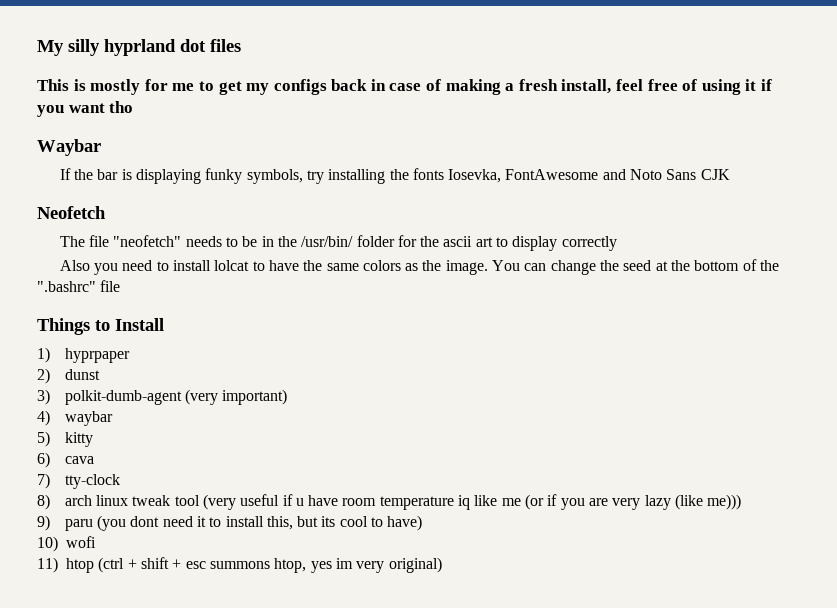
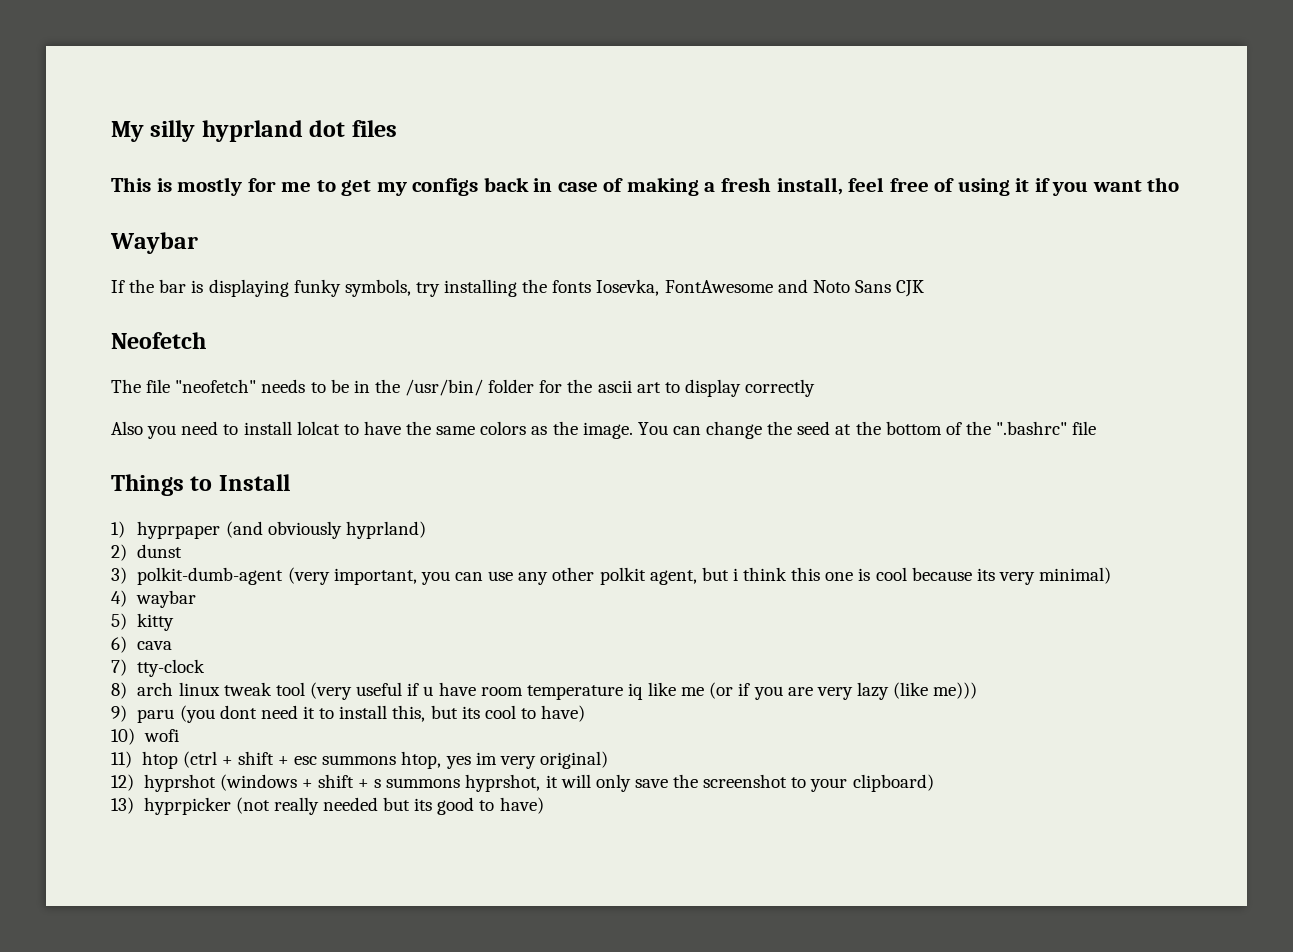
- 1) hyprpaper
+ 1) hyprpaper (and obviously hyprland)
- 3) polkit-dumb-agent (very important)
+ 3) polkit-dumb-agent (very important, you can use any other polkit agent, but i think this one is cool because its very minimal)
+ 12) hyprshot (windows + shift + s summons hyprshot, it will only save the screenshot to your clipboard)
+ 13) hyprpicker (not really needed but its good to have)

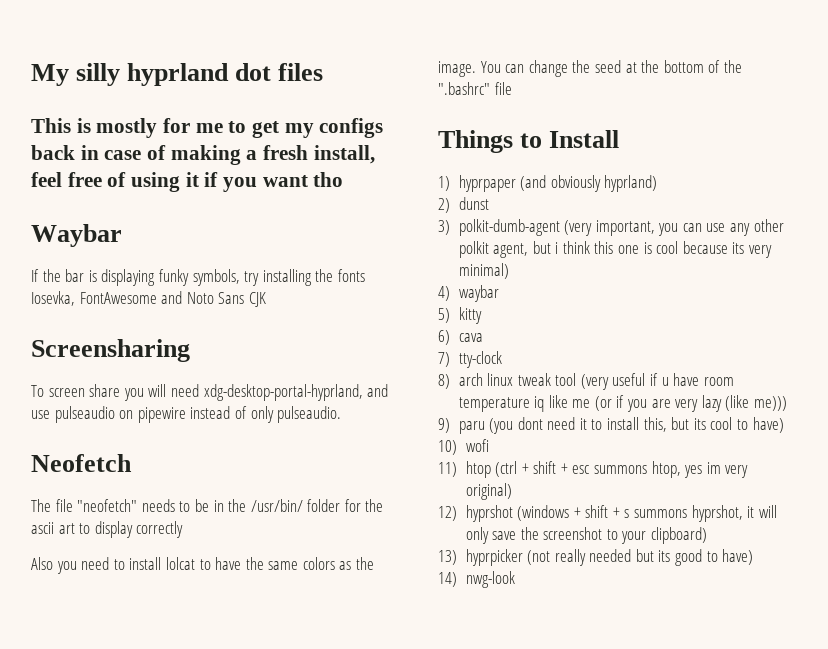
+ Screensharing
+ To screen share you will need xdg-desktop-portal-hyprland, and use pulseaudio on pipewire instead of only pulseaudio.
+ 14) nwg-look

